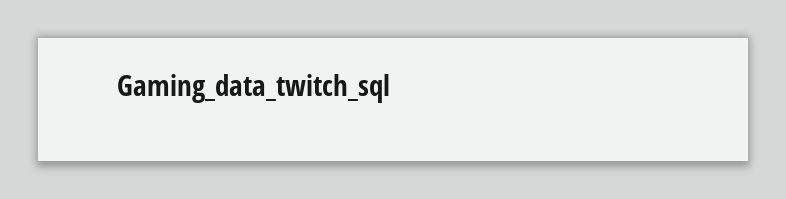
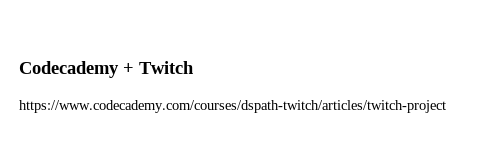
- Gaming_data_twitch_sql
+ Codecademy + Twitch
+ https://www.codecademy.com/courses/dspath-twitch/articles/twitch-project

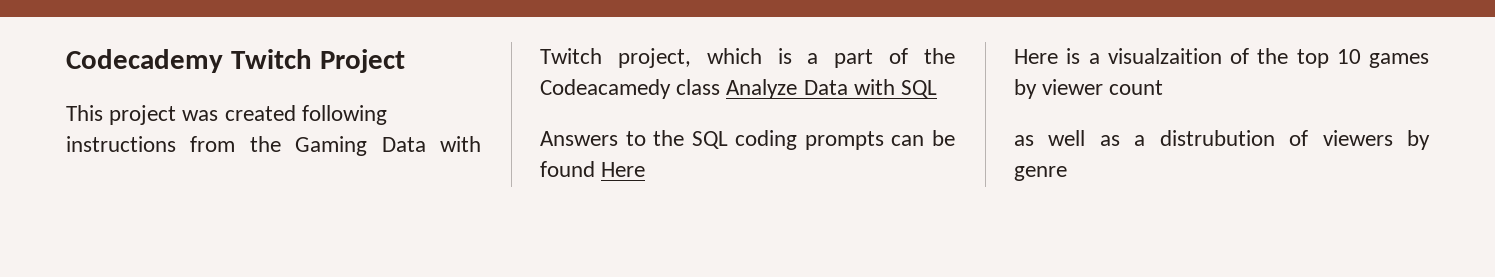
- Codecademy + Twitch
- https://www.codecademy.com/courses/dspath-twitch/articles/twitch-project
+ Codecademy Twitch Project
+ This project was created following instructions from the Gaming Data with Twitch project, which is a part of the Codeacamedy class Analyze Data with SQL
+ Answers to the SQL coding prompts can be found Here
+ Here is a visualzaition of the top 10 games by viewer count
+ as well as a distrubution of viewers by genre

